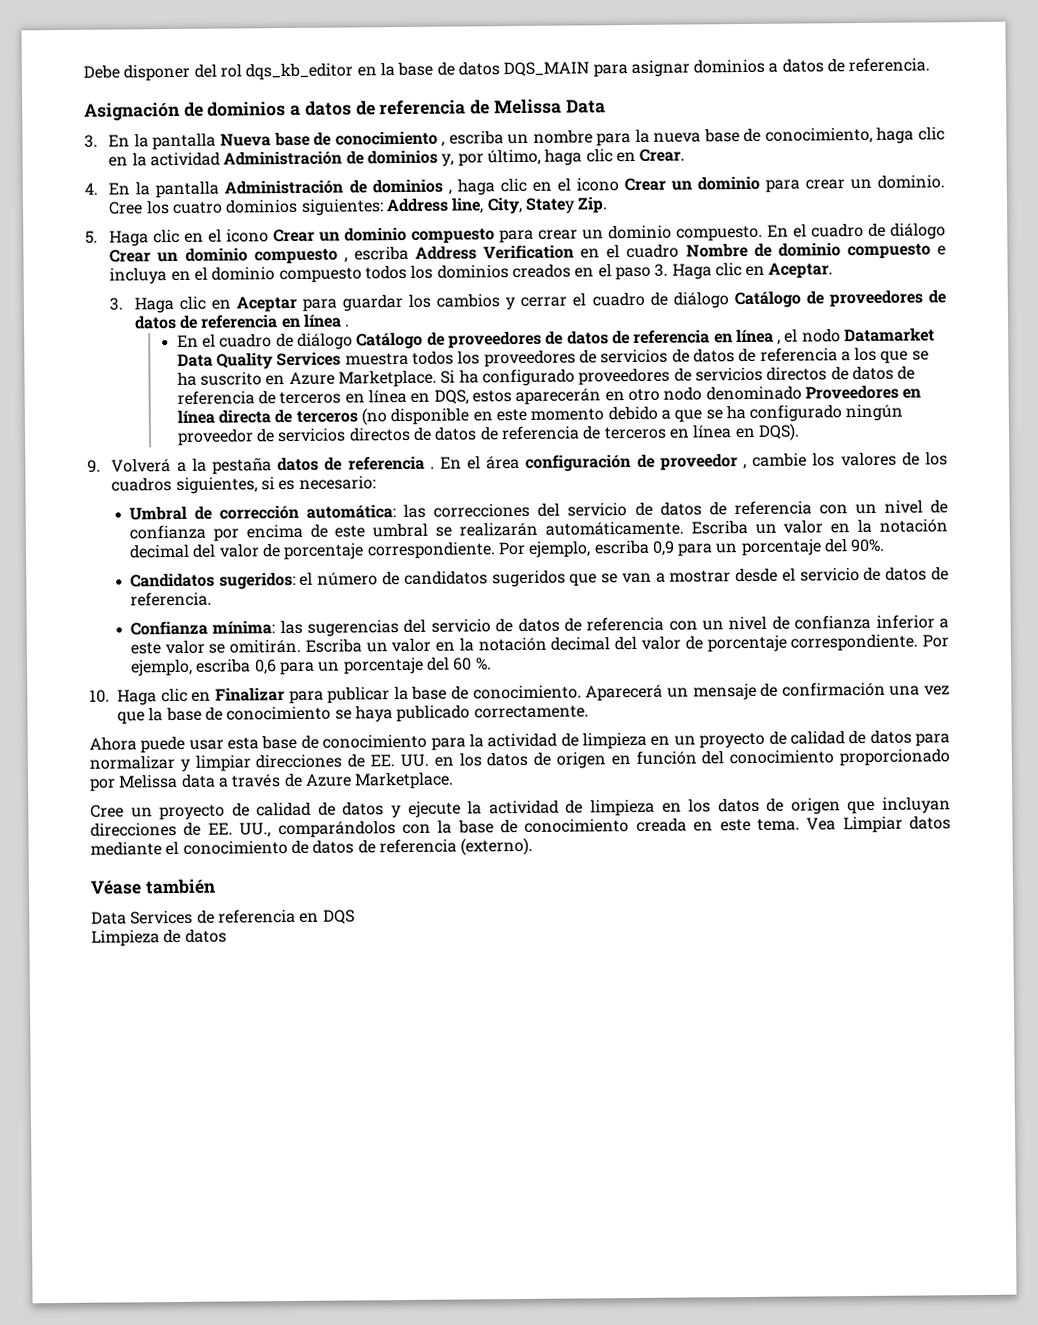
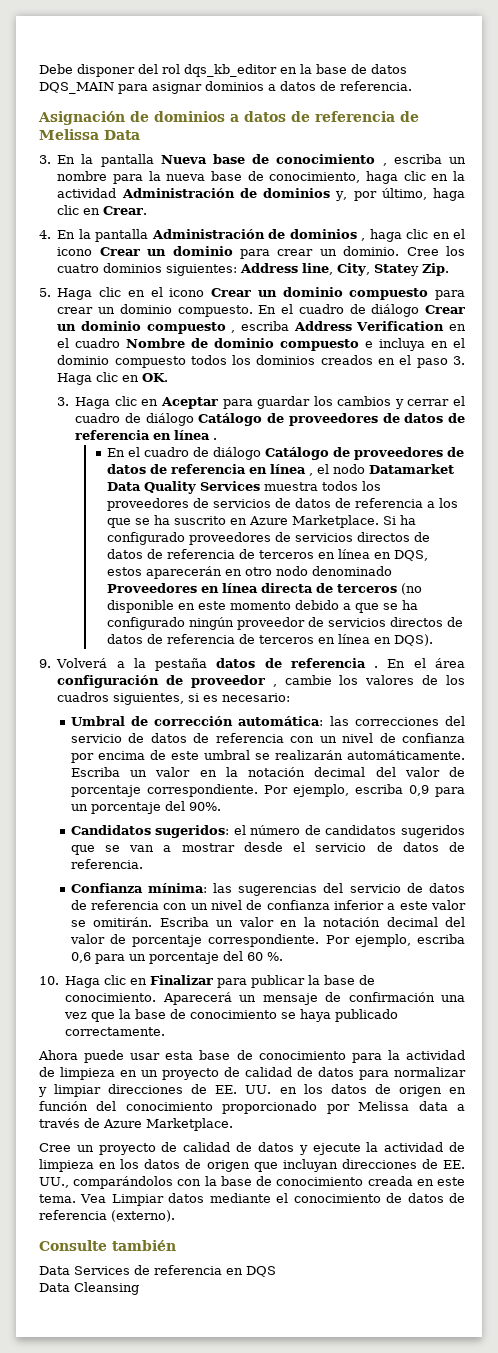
- En el cuadro de diálogo Crear un dominio compuesto , escriba Address Verification en el cuadro Nombre de dominio compuesto e incluya en el dominio compuesto todos los dominios creados en el paso 3. Haga clic en Aceptar.
+ En el cuadro de diálogo Crear un dominio compuesto , escriba Address Verification en el cuadro Nombre de dominio compuesto e incluya en el dominio compuesto todos los dominios creados en el paso 3. Haga clic en OK.
- Véase también
+ Consulte también
- Limpieza de datos
+ Data Cleansing

